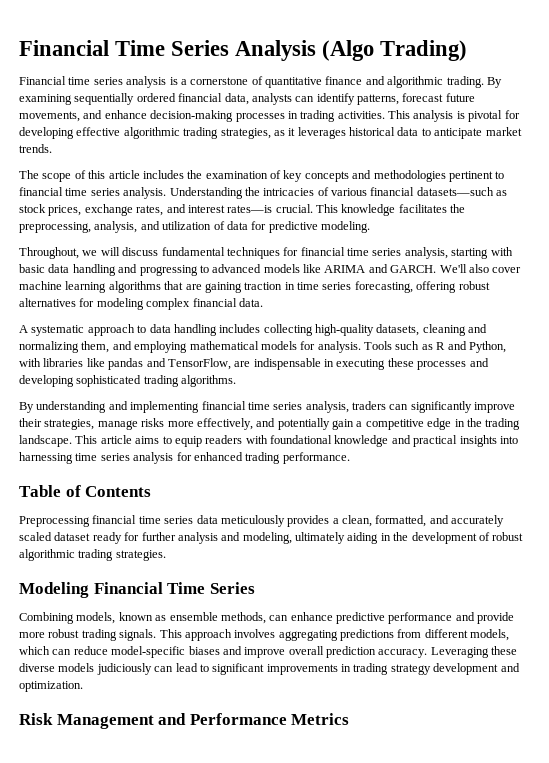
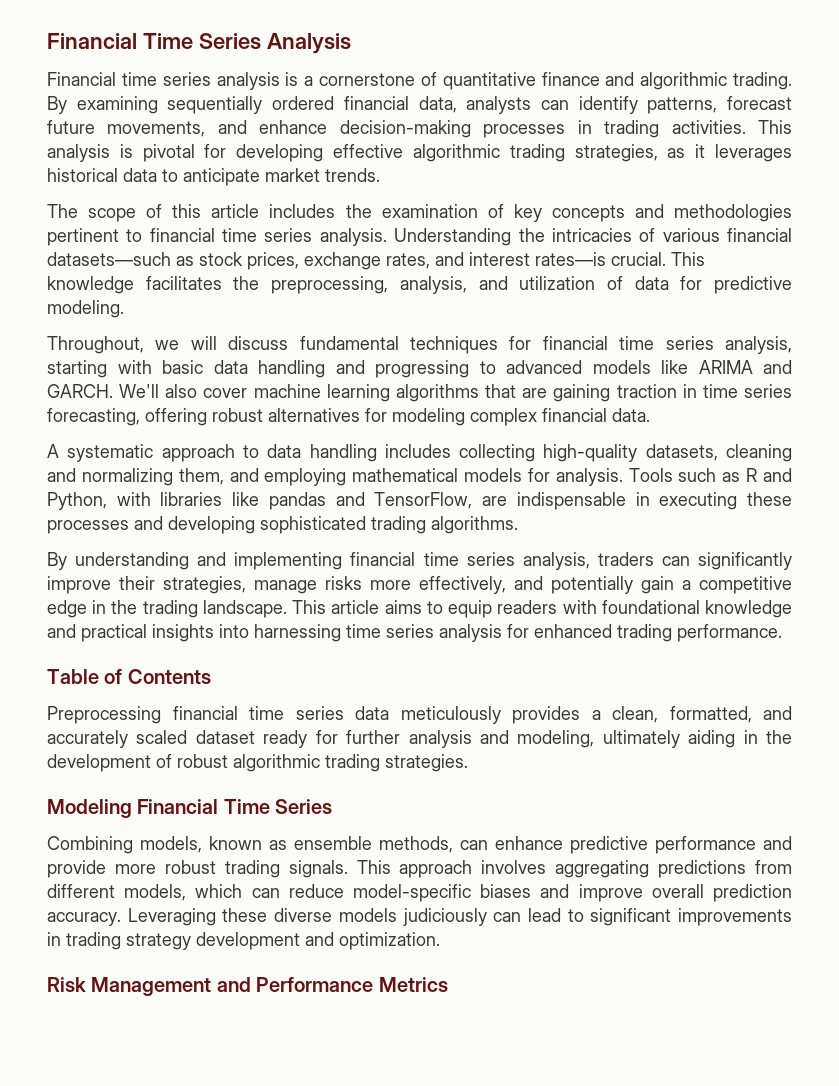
- Financial Time Series Analysis (Algo Trading)
+ Financial Time Series Analysis

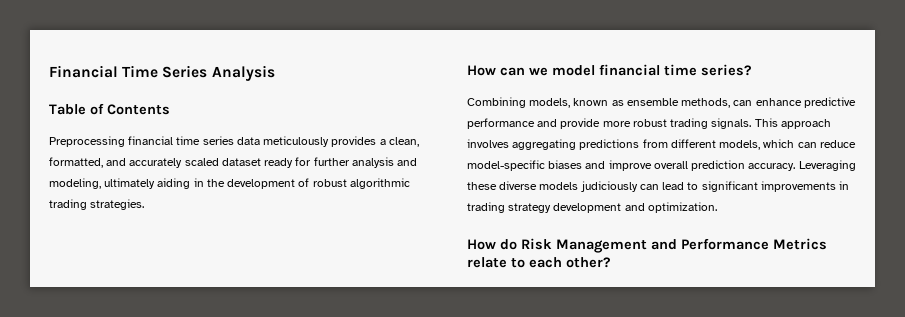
- Financial time series analysis is a cornerstone of quantitative finance and algorithmic trading. By examining sequentially ordered financial data, analysts can identify patterns, forecast future movements, and enhance decision-making processes in trading activities. This analysis is pivotal for developing effective algorithmic trading strategies, as it leverages historical data to anticipate market trends.
- The scope of this article includes the examination of key concepts and methodologies pertinent to financial time series analysis. Understanding the intricacies of various financial datasets—such as stock prices, exchange rates, and interest rates—is crucial. This knowledge facilitates the preprocessing, analysis, and utilization of data for predictive modeling.
- Throughout, we will discuss fundamental techniques for financial time series analysis, starting with basic data handling and progressing to advanced models like ARIMA and GARCH. We'll also cover machine learning algorithms that are gaining traction in time series forecasting, offering robust alternatives for modeling complex financial data.
- A systematic approach to data handling includes collecting high-quality datasets, cleaning and normalizing them, and employing mathematical models for analysis. Tools such as R and Python, with libraries like pandas and TensorFlow, are indispensable in executing these processes and developing sophisticated trading algorithms.
- By understanding and implementing financial time series analysis, traders can significantly improve their strategies, manage risks more effectively, and potentially gain a competitive edge in the trading landscape. This article aims to equip readers with foundational knowledge and practical insights into harnessing time series analysis for enhanced trading performance.
- Modeling Financial Time Series
+ How can we model financial time series?
- Risk Management and Performance Metrics
+ How do Risk Management and Performance Metrics relate to each other?

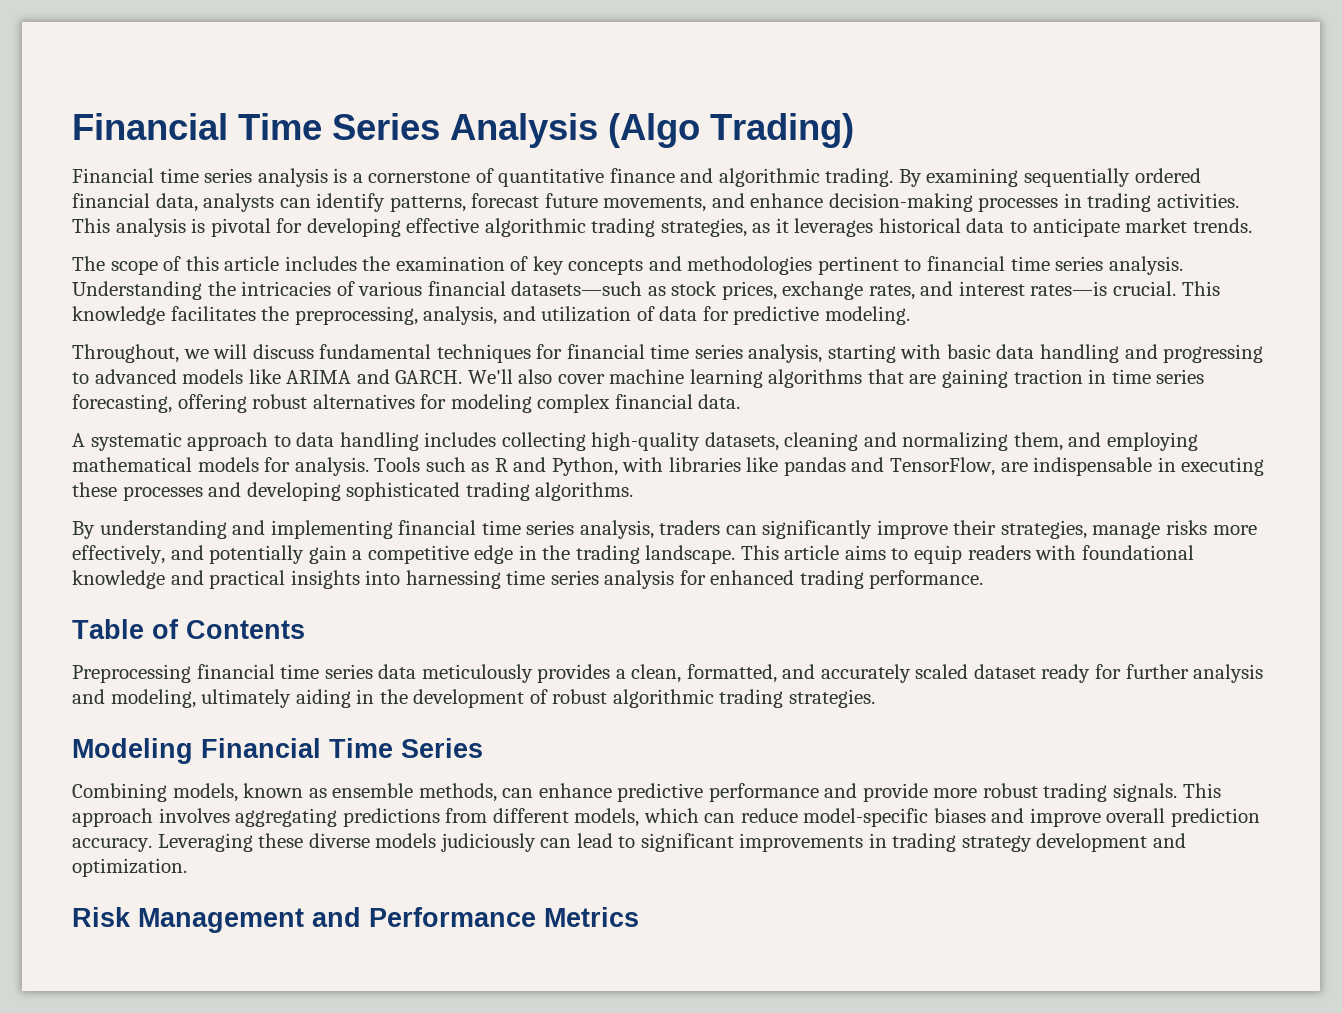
- Financial Time Series Analysis
+ Financial Time Series Analysis (Algo Trading)
+ Financial time series analysis is a cornerstone of quantitative finance and algorithmic trading. By examining sequentially ordered financial data, analysts can identify patterns, forecast future movements, and enhance decision-making processes in trading activities. This analysis is pivotal for developing effective algorithmic trading strategies, as it leverages historical data to anticipate market trends.
+ The scope of this article includes the examination of key concepts and methodologies pertinent to financial time series analysis. Understanding the intricacies of various financial datasets—such as stock prices, exchange rates, and interest rates—is crucial. This knowledge facilitates the preprocessing, analysis, and utilization of data for predictive modeling.
+ Throughout, we will discuss fundamental techniques for financial time series analysis, starting with basic data handling and progressing to advanced models like ARIMA and GARCH. We'll also cover machine learning algorithms that are gaining traction in time series forecasting, offering robust alternatives for modeling complex financial data.
+ A systematic approach to data handling includes collecting high-quality datasets, cleaning and normalizing them, and employing mathematical models for analysis. Tools such as R and Python, with libraries like pandas and TensorFlow, are indispensable in executing these processes and developing sophisticated trading algorithms.
+ By understanding and implementing financial time series analysis, traders can significantly improve their strategies, manage risks more effectively, and potentially gain a competitive edge in the trading landscape. This article aims to equip readers with foundational knowledge and practical insights into harnessing time series analysis for enhanced trading performance.
- How can we model financial time series?
+ Modeling Financial Time Series
- How do Risk Management and Performance Metrics relate to each other?
+ Risk Management and Performance Metrics

